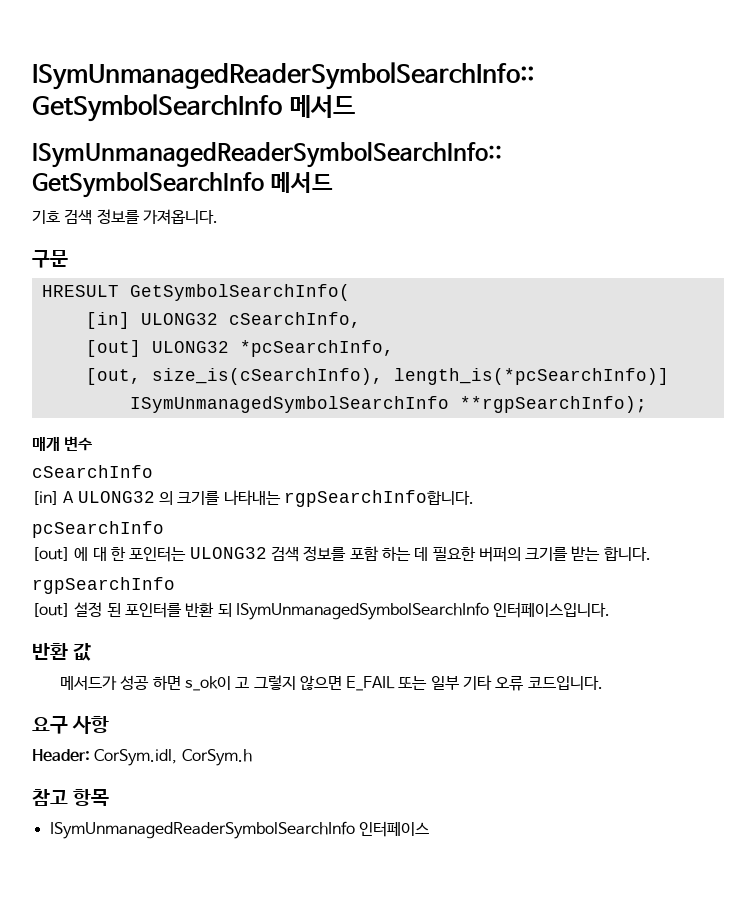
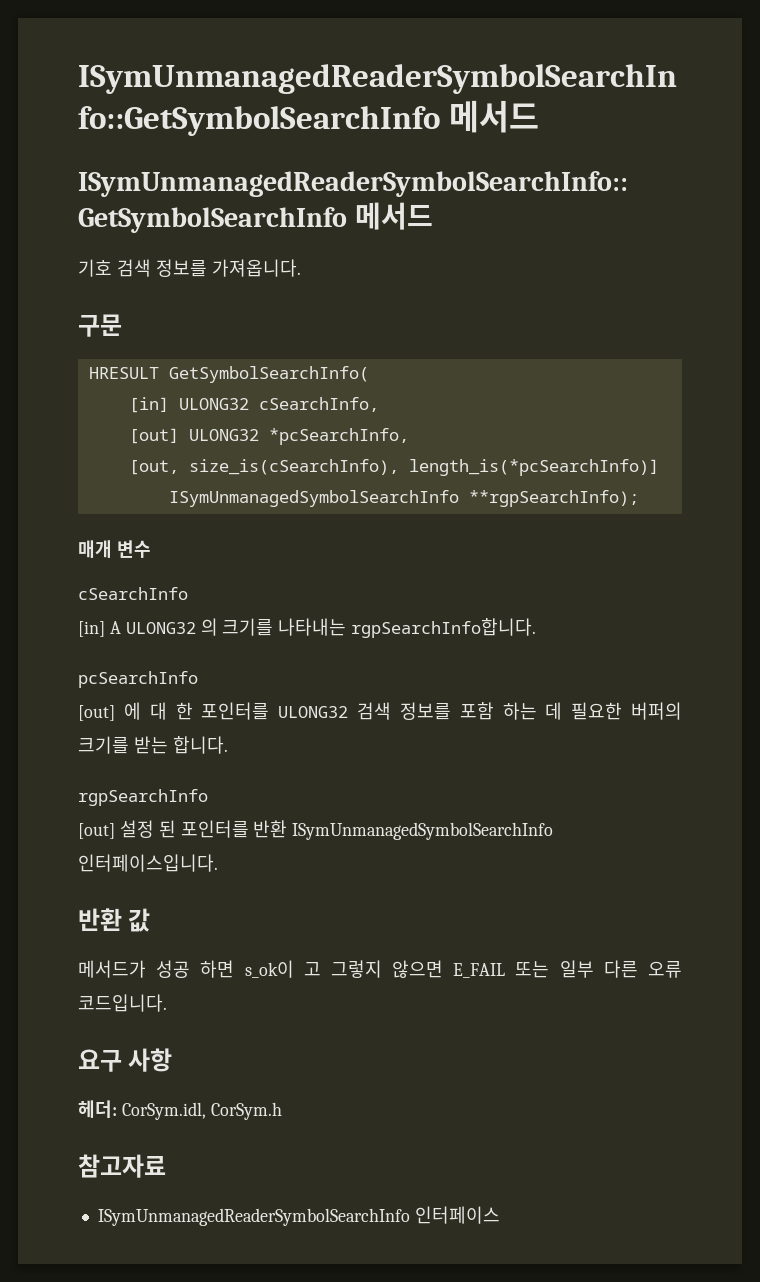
- [out] 에 대 한 포인터는 ULONG32 검색 정보를 포함 하는 데 필요한 버퍼의 크기를 받는 합니다.
+ [out] 에 대 한 포인터를 ULONG32 검색 정보를 포함 하는 데 필요한 버퍼의 크기를 받는 합니다.
- [out] 설정 된 포인터를 반환 되 ISymUnmanagedSymbolSearchInfo 인터페이스입니다.
+ [out] 설정 된 포인터를 반환 ISymUnmanagedSymbolSearchInfo 인터페이스입니다.
- 메서드가 성공 하면 s_ok이 고 그렇지 않으면 E_FAIL 또는 일부 기타 오류 코드입니다.
+ 메서드가 성공 하면 s_ok이 고 그렇지 않으면 E_FAIL 또는 일부 다른 오류 코드입니다.
- Header: CorSym.idl, CorSym.h
+ 헤더: CorSym.idl, CorSym.h
- 참고 항목
+ 참고자료

